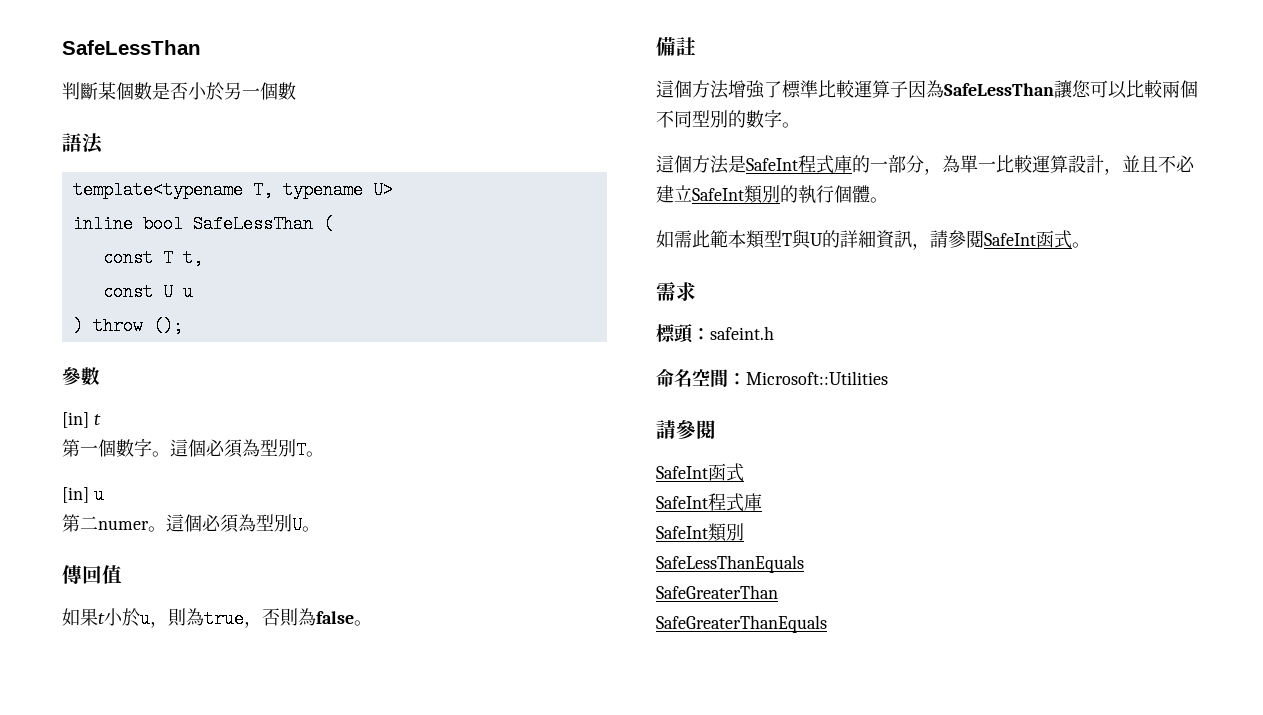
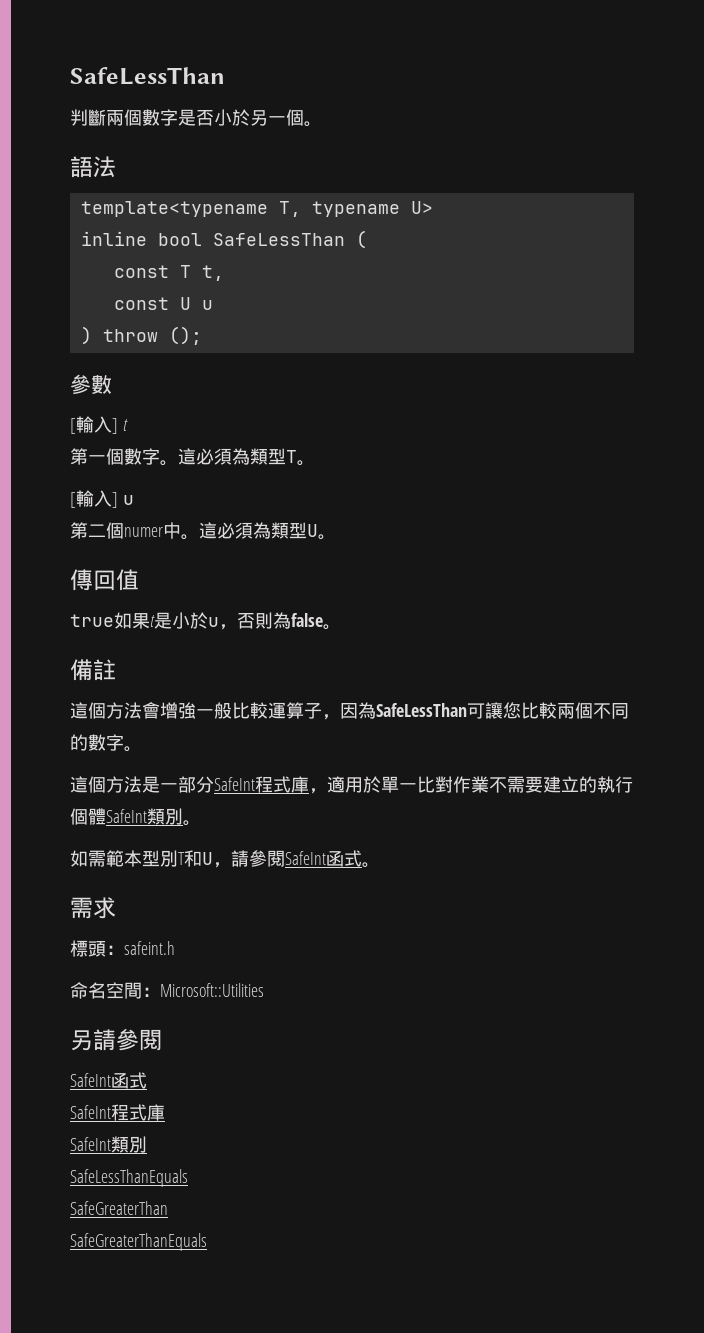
- 判斷某個數是否小於另一個數
+ 判斷兩個數字是否小於另一個。
- [in] t
+ [輸入] t
- 這個必須為型別T。
+ 這必須為類型T。
- [in] u
+ [輸入] u
- 第二numer。這個必須為型別U。
+ 第二個numer中。這必須為類型U。
- 如果t小於u，則為true，否則為false。
+ true如果t是小於u，否則為false。
- 這個方法增強了標準比較運算子因為SafeLessThan讓您可以比較兩個不同型別的數字。
+ 這個方法會增強一般比較運算子，因為SafeLessThan可讓您比較兩個不同的數字。
- 這個方法是SafeInt程式庫的一部分，為單一比較運算設計，並且不必建立SafeInt類別的執行個體。
+ 這個方法是一部分SafeInt程式庫，適用於單一比對作業不需要建立的執行個體SafeInt類別。
- 如需此範本類型T與U的詳細資訊，請參閱SafeInt函式。
+ 如需範本型別T和U，請參閱SafeInt函式。
  命名空間：Microsoft::Utilities
- 請參閱
+ 另請參閱

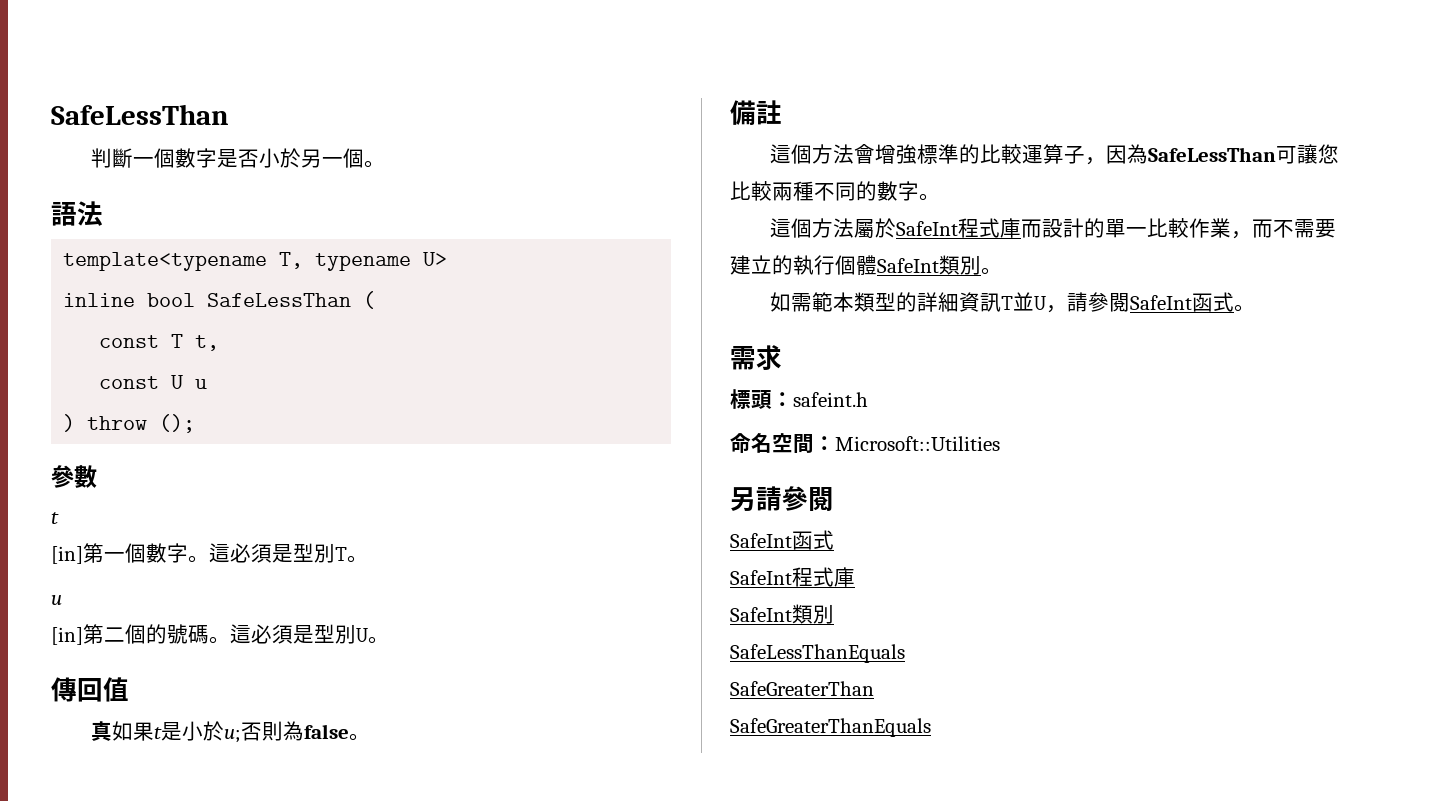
- 判斷兩個數字是否小於另一個。
+ 判斷一個數字是否小於另一個。
  參數
- [輸入] t
+ t
- 第一個數字。
+ [in]第一個數字。
- 這必須為類型T。
- [輸入] u
- 第二個numer中。這必須為類型U。
+ 這必須是型別T。
+ u
+ [in]第二個的號碼。這必須是型別U。
- true如果t是小於u，否則為false。
+ 真如果t是小於u;否則為false。
- 這個方法會增強一般比較運算子，因為SafeLessThan可讓您比較兩個不同的數字。
+ 這個方法會增強標準的比較運算子，因為SafeLessThan可讓您比較兩種不同的數字。
- 這個方法是一部分SafeInt程式庫，適用於單一比對作業不需要建立的執行個體SafeInt類別。
+ 這個方法屬於SafeInt程式庫而設計的單一比較作業，而不需要建立的執行個體SafeInt類別。
- 如需範本型別T和U，請參閱SafeInt函式。
+ 如需範本類型的詳細資訊T並U，請參閱SafeInt函式。

